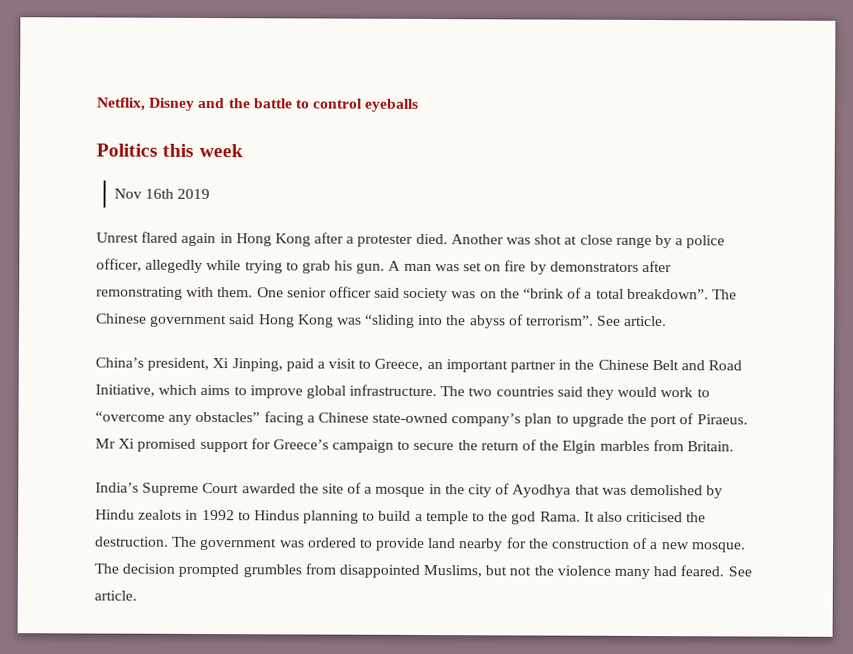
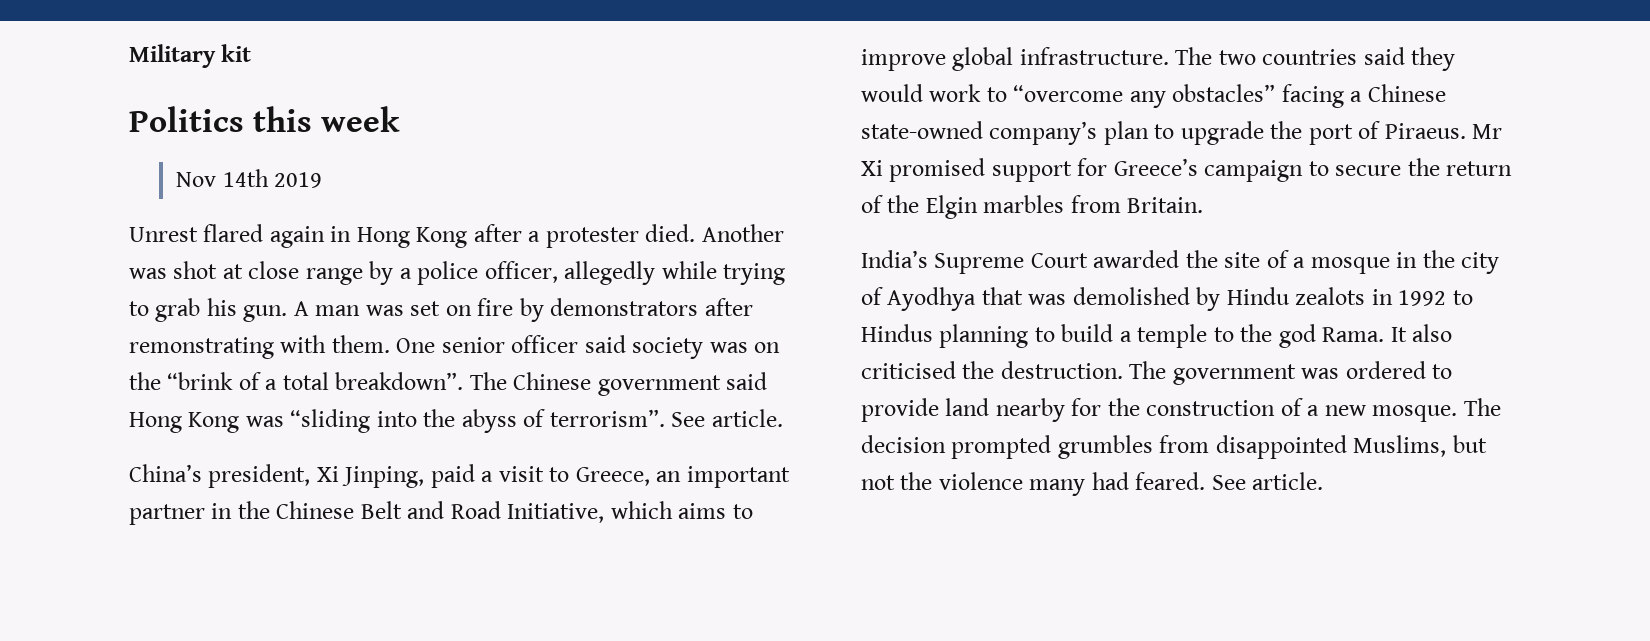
- Netflix, Disney and the battle to control eyeballs
+ Military kit
- Nov 16th 2019
+ Nov 14th 2019

